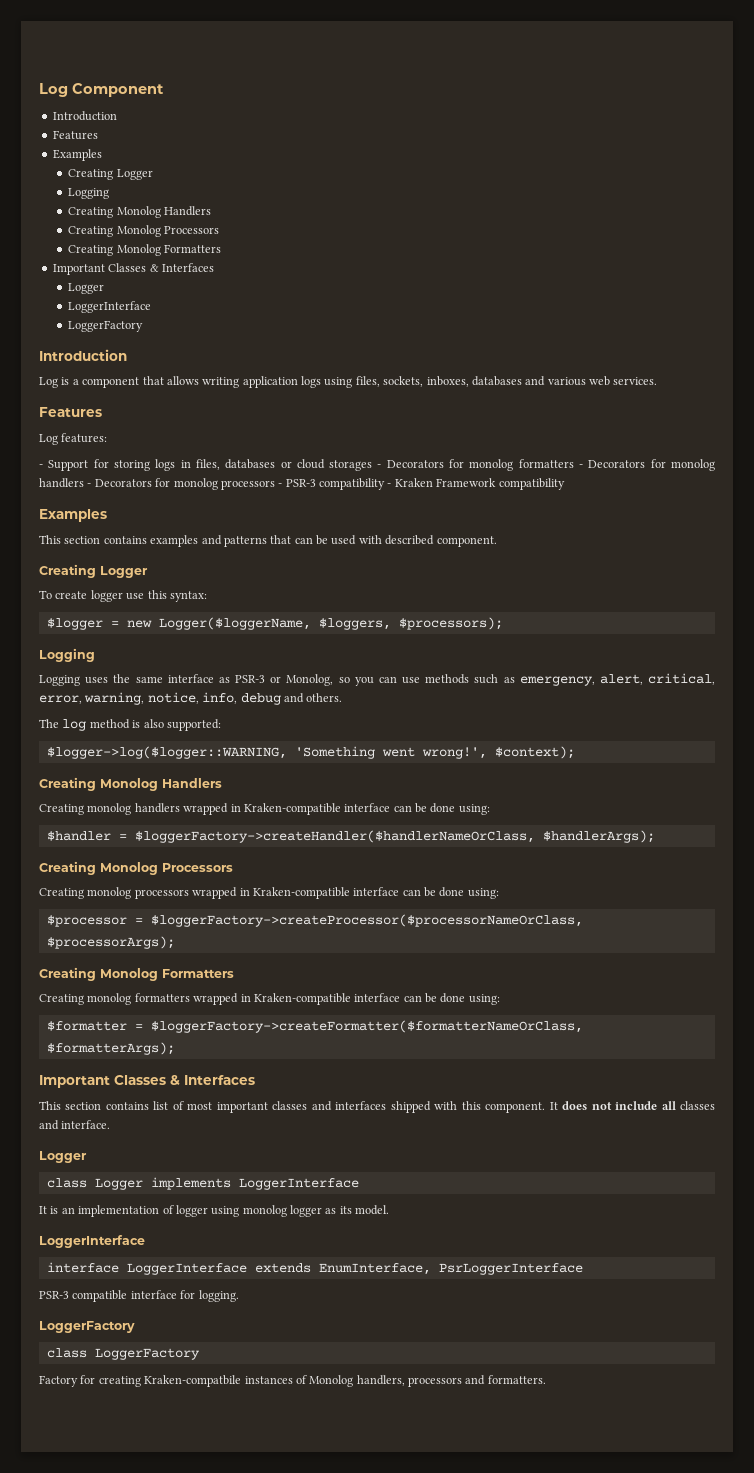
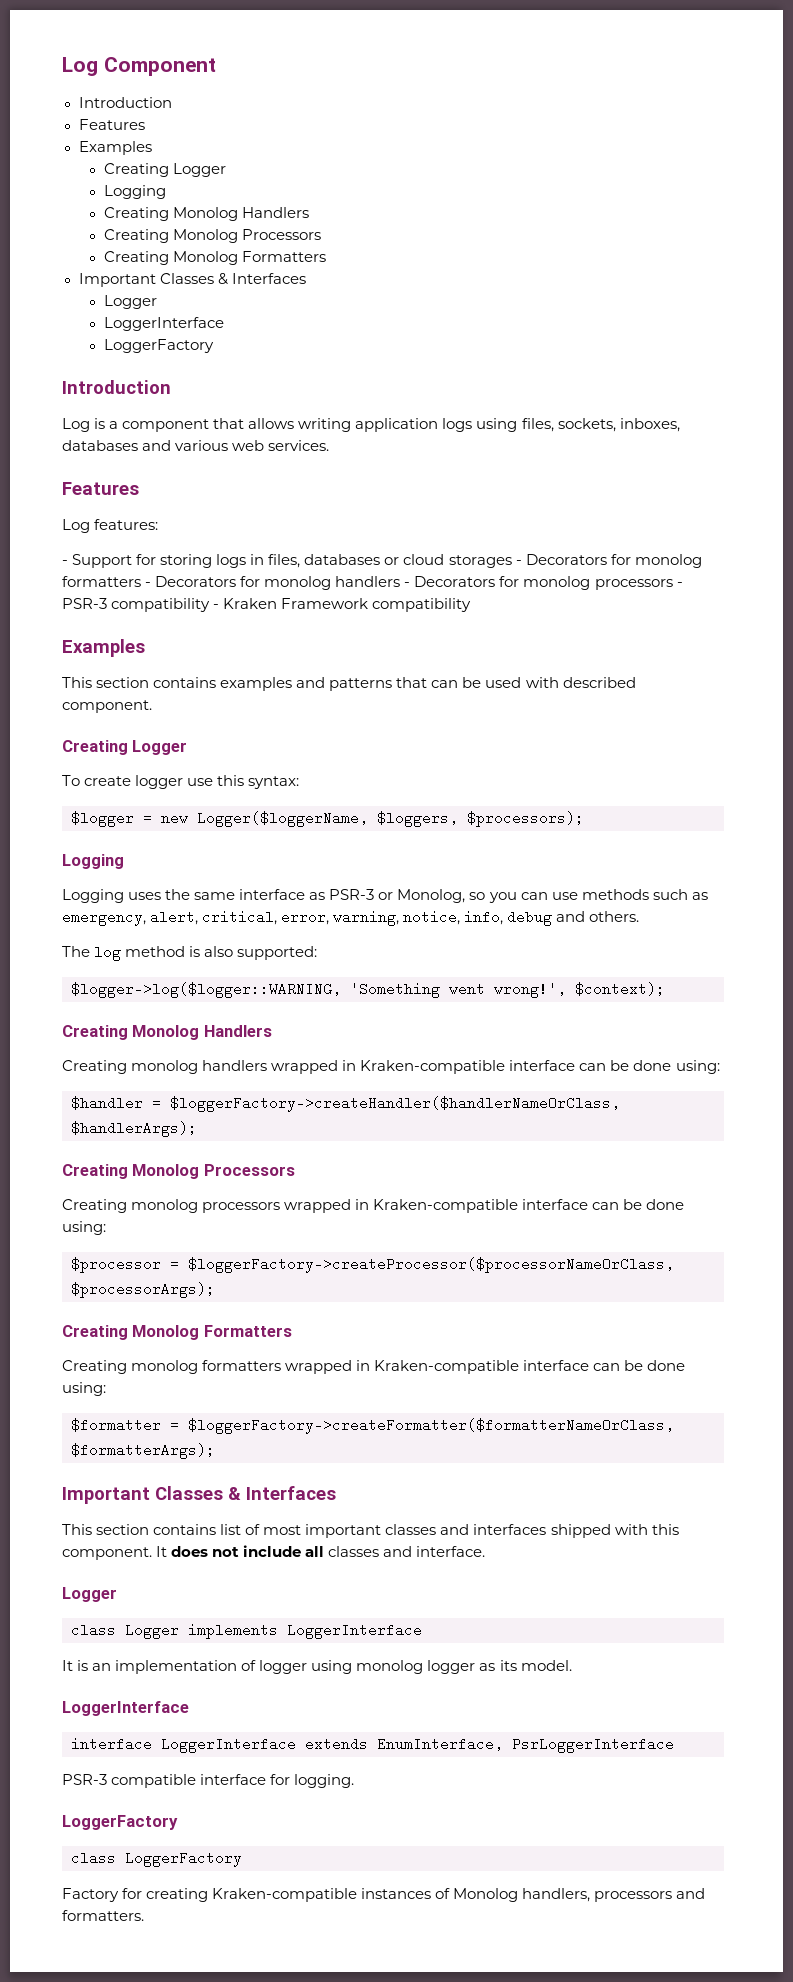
- Factory for creating Kraken-compatbile instances of Monolog handlers, processors and formatters.
+ Factory for creating Kraken-compatible instances of Monolog handlers, processors and formatters.

